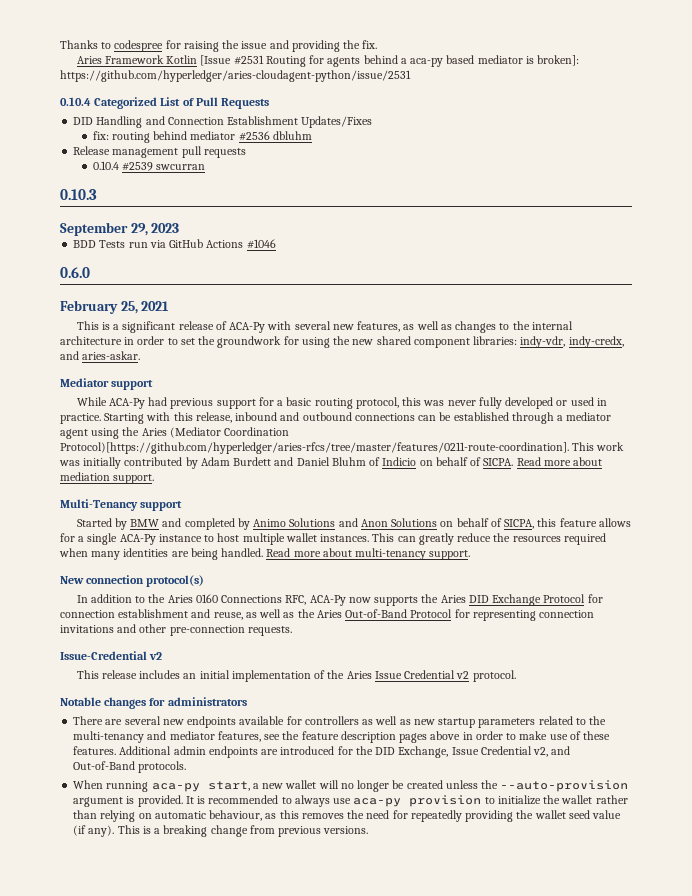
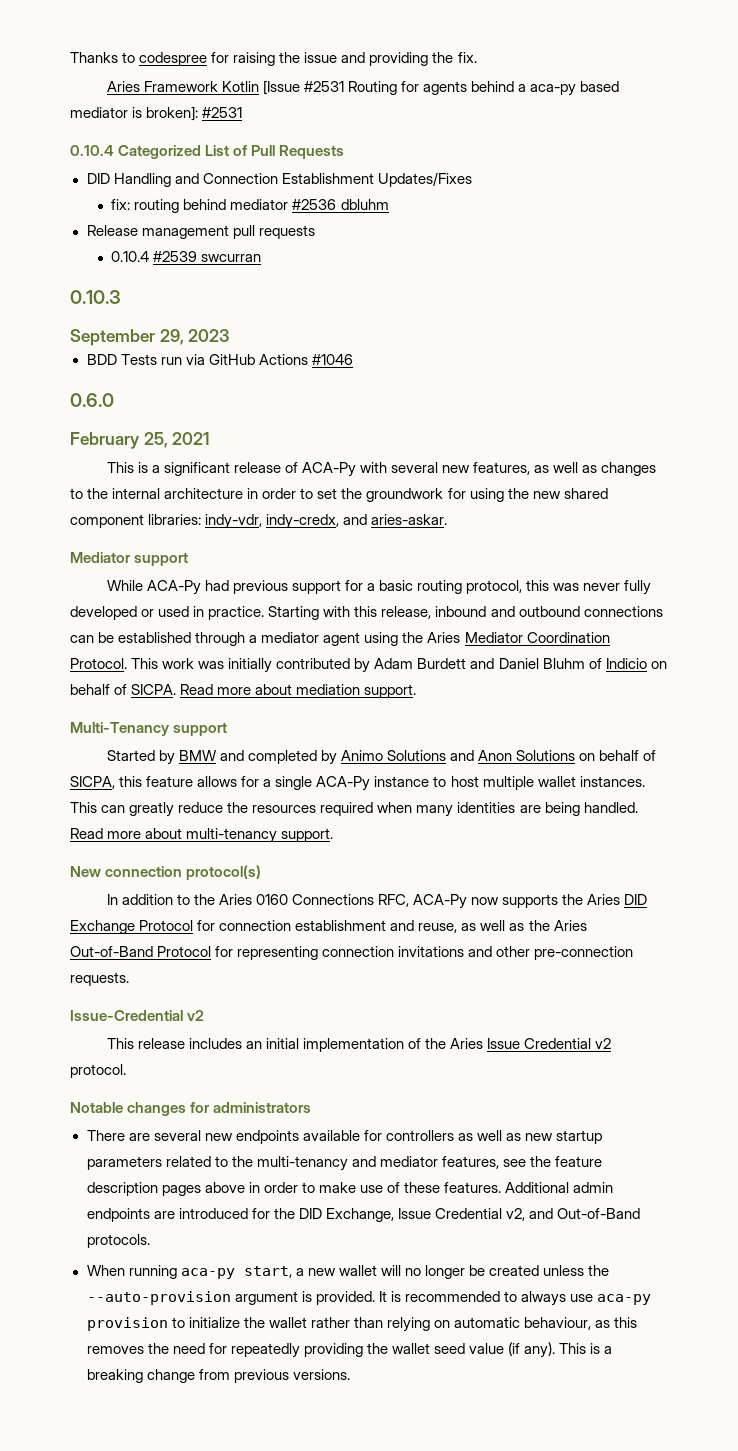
- Aries Framework Kotlin [Issue #2531 Routing for agents behind a aca-py based mediator is broken]: https://github.com/hyperledger/aries-cloudagent-python/issue/2531
+ Aries Framework Kotlin [Issue #2531 Routing for agents behind a aca-py based mediator is broken]: #2531
- Starting with this release, inbound and outbound connections can be established through a mediator agent using the Aries (Mediator Coordination Protocol)[https://github.com/hyperledger/aries-rfcs/tree/master/features/0211-route-coordination]. This work was initially contributed by Adam Burdett and Daniel Bluhm of Indicio on behalf of SICPA.
+ Starting with this release, inbound and outbound connections can be established through a mediator agent using the Aries Mediator Coordination Protocol. This work was initially contributed by Adam Burdett and Daniel Bluhm of Indicio on behalf of SICPA.

